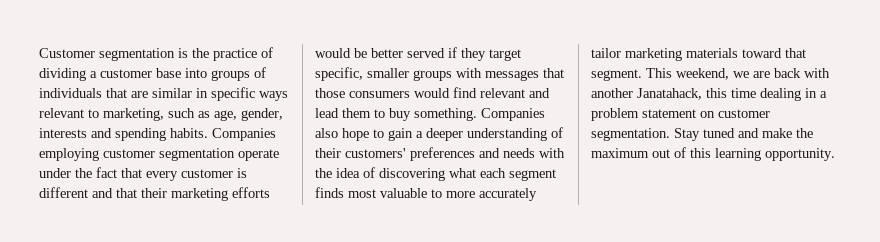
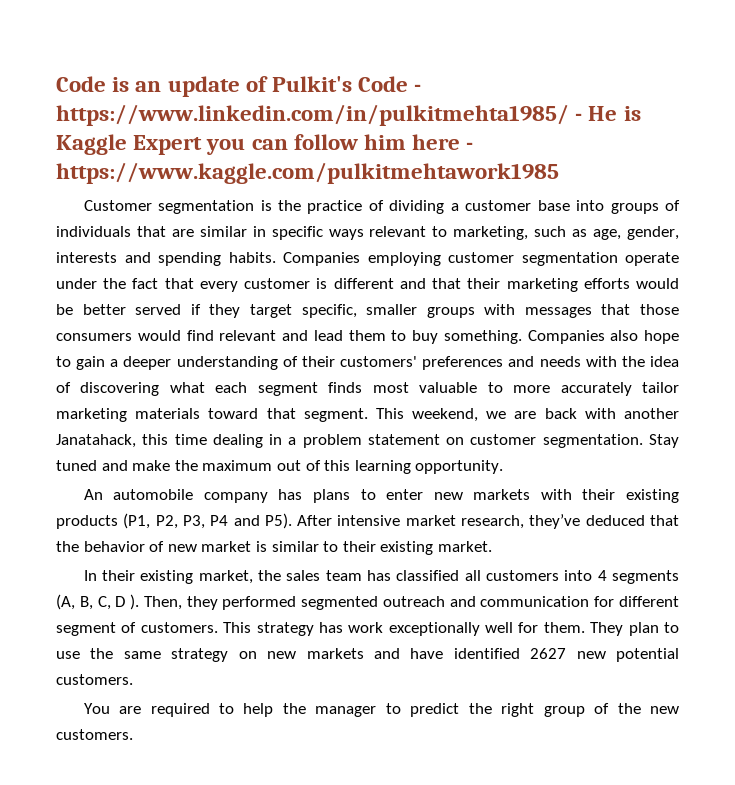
+ Code is an update of Pulkit's Code - https://www.linkedin.com/in/pulkitmehta1985/ - He is Kaggle Expert you can follow him here - https://www.kaggle.com/pulkitmehtawork1985
+ An automobile company has plans to enter new markets with their existing products (P1, P2, P3, P4 and P5). After intensive market research, they’ve deduced that the behavior of new market is similar to their existing market.
+ In their existing market, the sales team has classified all customers into 4 segments (A, B, C, D ). Then, they performed segmented outreach and communication for different segment of customers. This strategy has work exceptionally well for them. They plan to use the same strategy on new markets and have identified 2627 new potential customers.
+ You are required to help the manager to predict the right group of the new customers.

